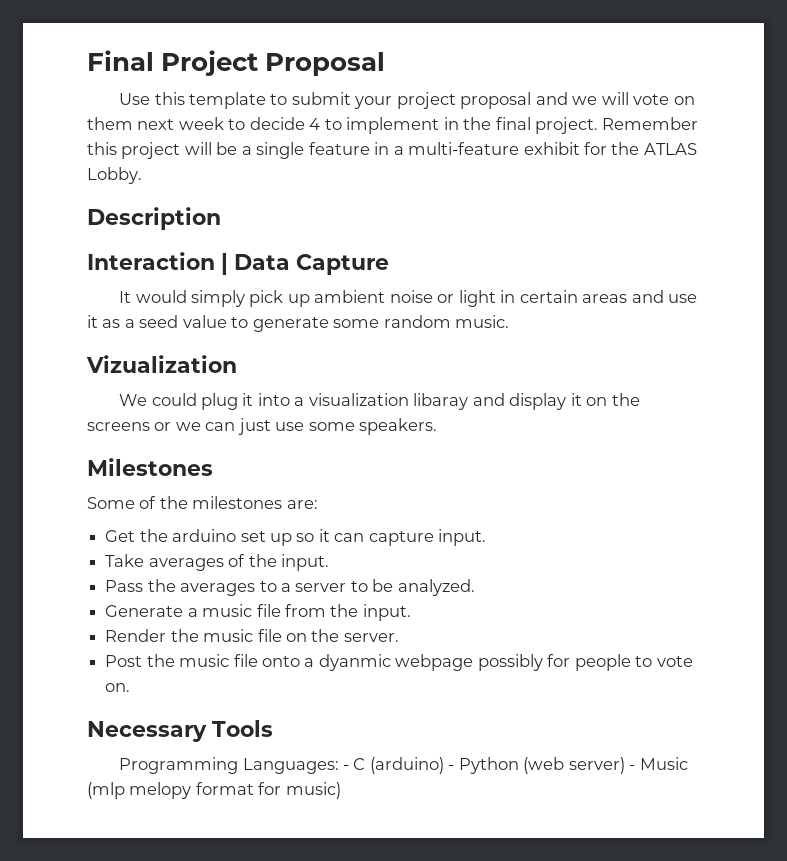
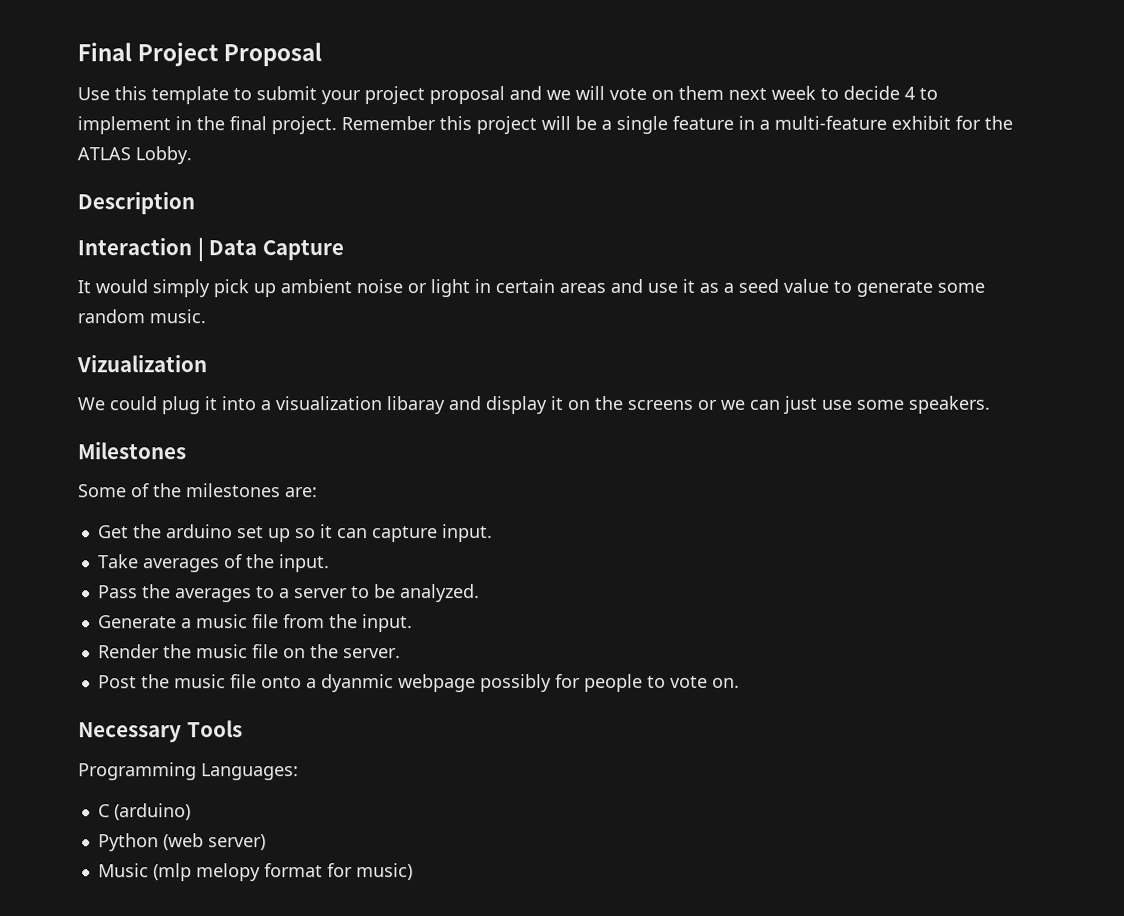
- Programming Languages: - C (arduino) - Python (web server) - Music (mlp melopy format for music)
+ Programming Languages:
+ C (arduino)
+ Python (web server)
+ Music (mlp melopy format for music)

